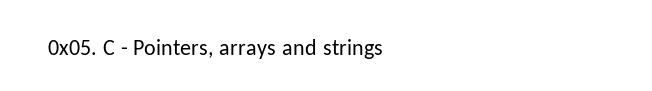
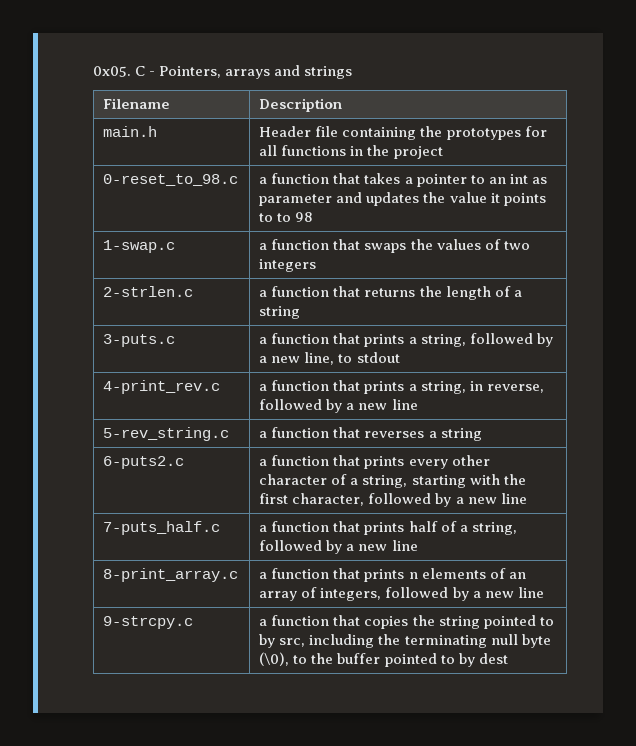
+ Filename | Description
+ main.h | Header file containing the prototypes for all functions in the project
+ 0-reset_to_98.c | a function that takes a pointer to an int as parameter and updates the value it points to to 98
+ 1-swap.c | a function that swaps the values of two integers
+ 2-strlen.c | a function that returns the length of a string
+ 3-puts.c | a function that prints a string, followed by a new line, to stdout
+ 4-print_rev.c | a function that prints a string, in reverse, followed by a new line
+ 5-rev_string.c | a function that reverses a string
+ 6-puts2.c | a function that prints every other character of a string, starting with the first character, followed by a new line
+ 7-puts_half.c | a function that prints half of a string, followed by a new line
+ 8-print_array.c | a function that prints n elements of an array of integers, followed by a new line
+ 9-strcpy.c | a function that copies the string pointed to by src, including the terminating null byte (\0), to the buffer pointed to by dest

